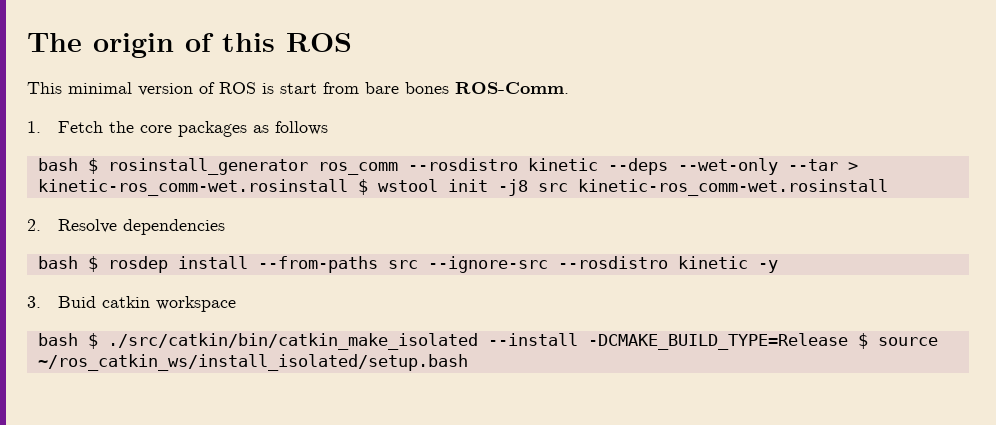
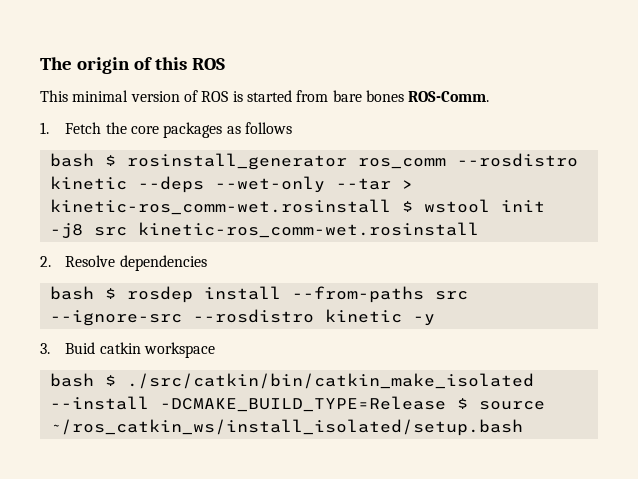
- This minimal version of ROS is start from bare bones ROS-Comm.
+ This minimal version of ROS is started from bare bones ROS-Comm.

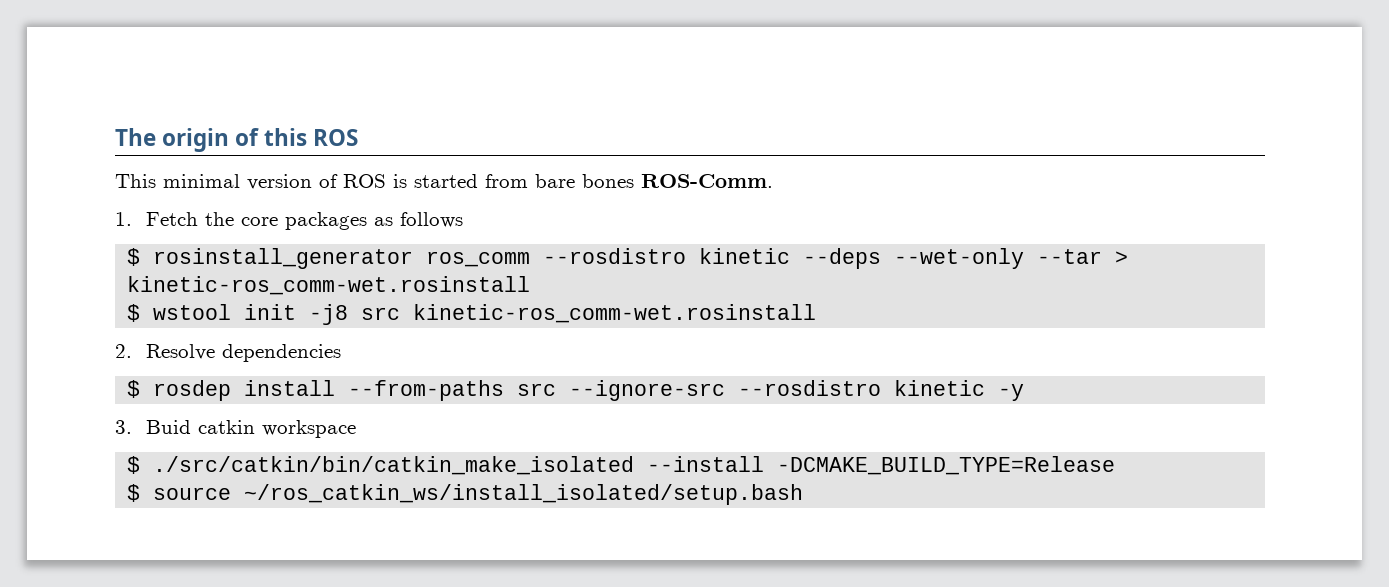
- bash $ rosinstall_generator ros_comm --rosdistro kinetic --deps --wet-only --tar > kinetic-ros_comm-wet.rosinstall $ wstool init -j8 src kinetic-ros_comm-wet.rosinstall
+ $ rosinstall_generator ros_comm --rosdistro kinetic --deps --wet-only --tar > kinetic-ros_comm-wet.rosinstall
+ $ wstool init -j8 src kinetic-ros_comm-wet.rosinstall
- bash $ rosdep install --from-paths src --ignore-src --rosdistro kinetic -y
+ $ rosdep install --from-paths src --ignore-src --rosdistro kinetic -y
- bash $ ./src/catkin/bin/catkin_make_isolated --install -DCMAKE_BUILD_TYPE=Release $ source ~/ros_catkin_ws/install_isolated/setup.bash
+ $ ./src/catkin/bin/catkin_make_isolated --install -DCMAKE_BUILD_TYPE=Release
+ $ source ~/ros_catkin_ws/install_isolated/setup.bash

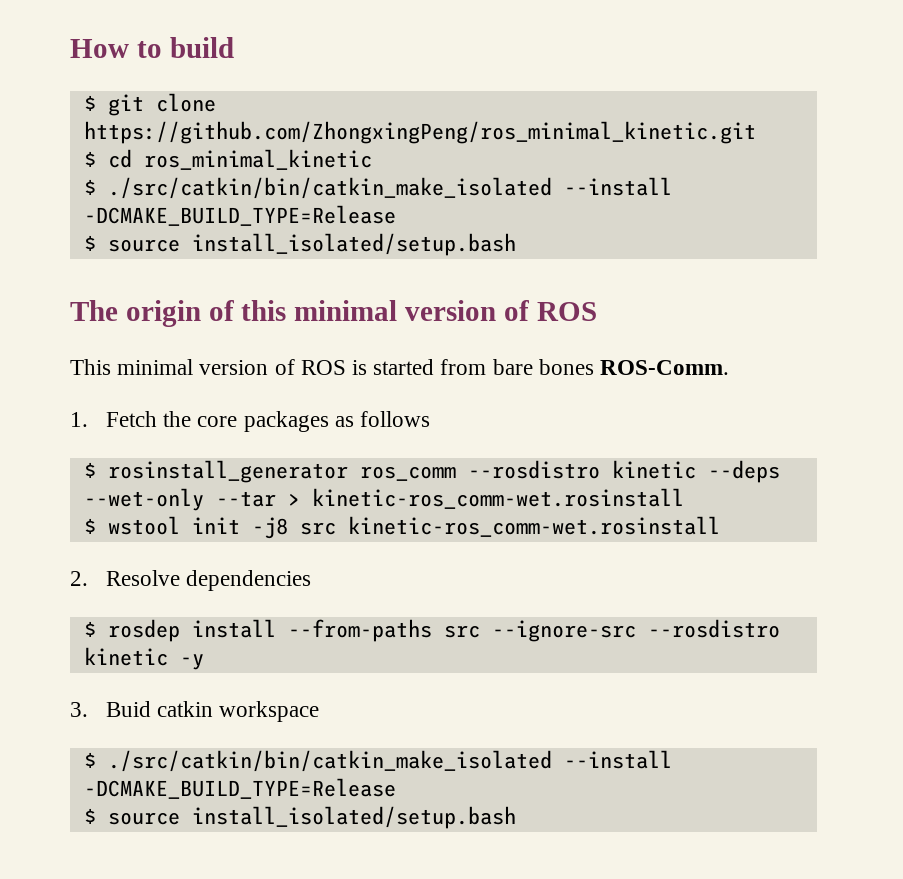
+ How to build
+ $ git clone https://github.com/ZhongxingPeng/ros_minimal_kinetic.git
+ $ cd ros_minimal_kinetic
+ $ ./src/catkin/bin/catkin_make_isolated --install -DCMAKE_BUILD_TYPE=Release
+ $ source install_isolated/setup.bash
- The origin of this ROS
+ The origin of this minimal version of ROS
  3. Buid catkin workspace
  $ ./src/catkin/bin/catkin_make_isolated --install -DCMAKE_BUILD_TYPE=Release
- $ source ~/ros_catkin_ws/install_isolated/setup.bash
+ $ source install_isolated/setup.bash

